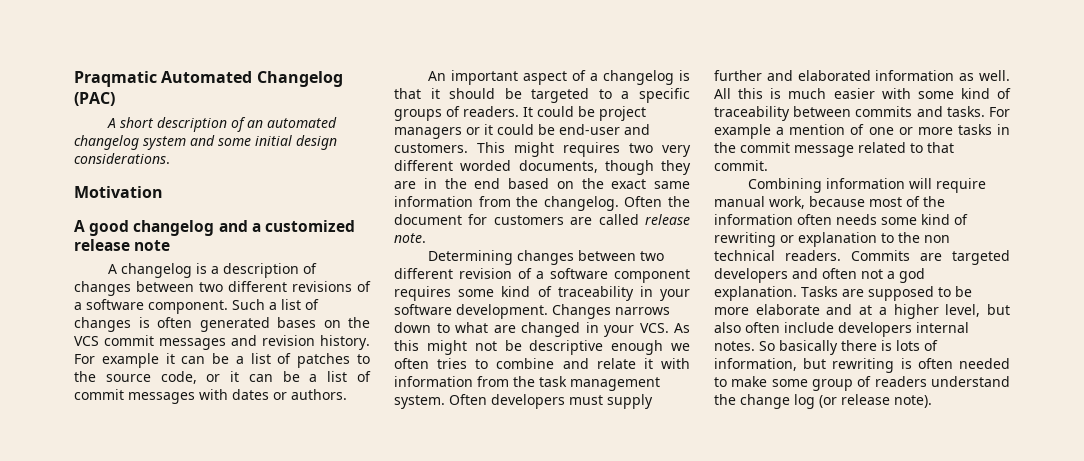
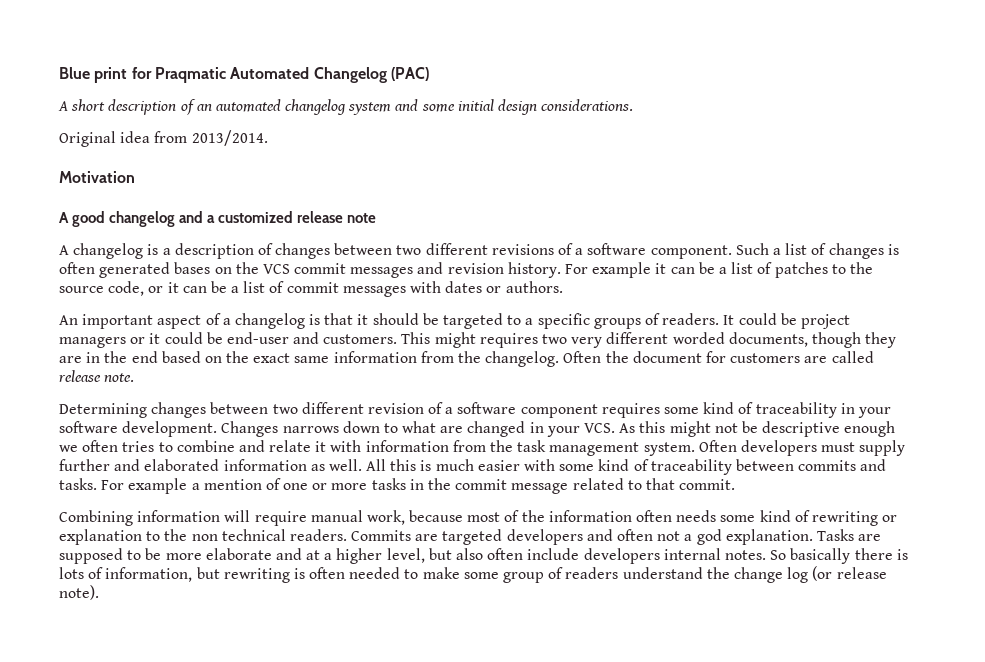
- Praqmatic Automated Changelog (PAC)
+ Blue print for Praqmatic Automated Changelog (PAC)
+ Original idea from 2013/2014.

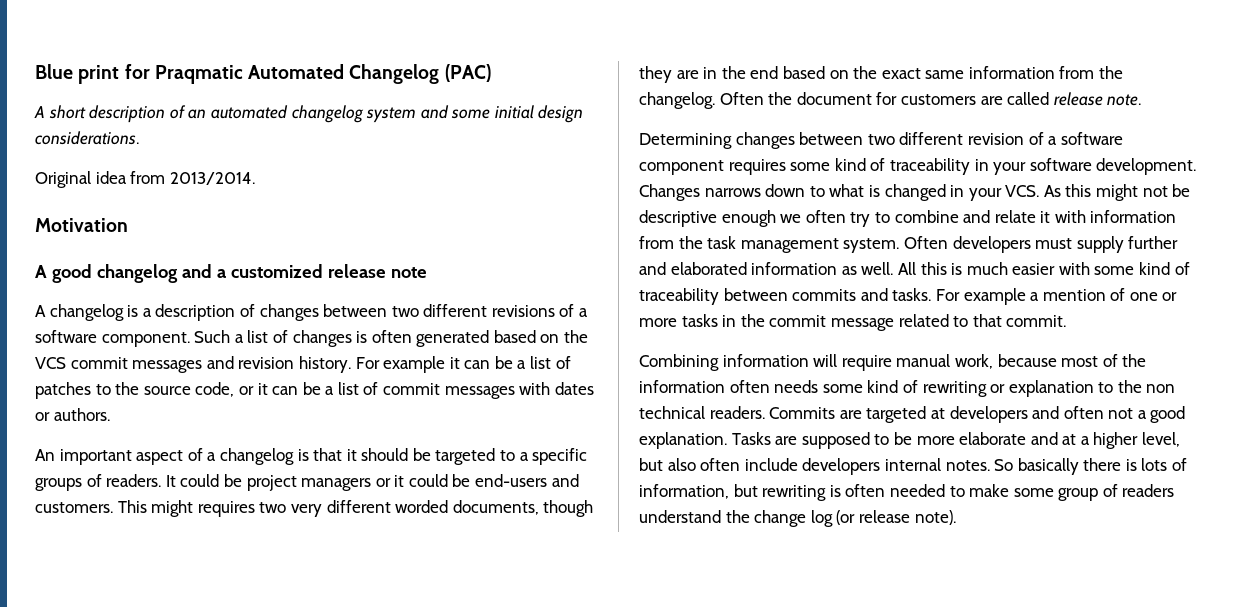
- Such a list of changes is often generated bases on the VCS commit messages and revision history.
+ Such a list of changes is often generated based on the VCS commit messages and revision history.
- It could be project managers or it could be end-user and customers.
+ It could be project managers or it could be end-users and customers.
- Changes narrows down to what are changed in your VCS. As this might not be descriptive enough we often tries to combine and relate it with information from the task management system.
+ Changes narrows down to what is changed in your VCS. As this might not be descriptive enough we often try to combine and relate it with information from the task management system.
- Commits are targeted developers and often not a god explanation.
+ Commits are targeted at developers and often not a good explanation.

